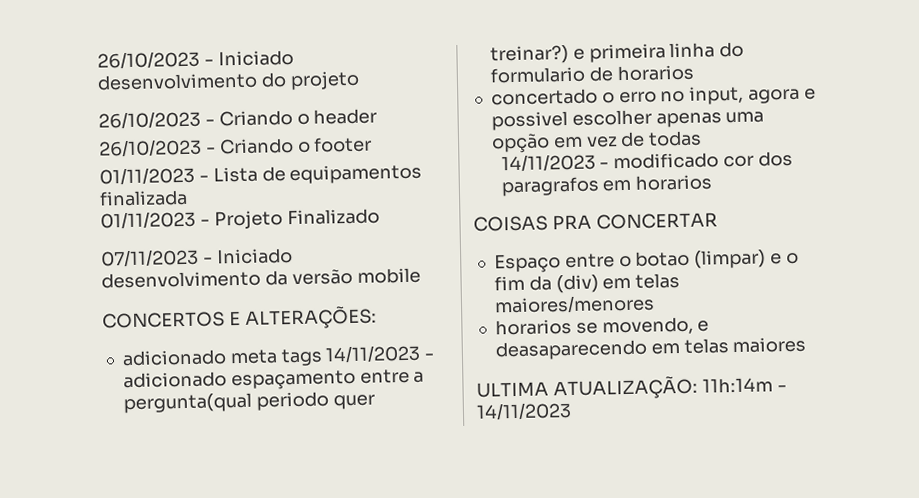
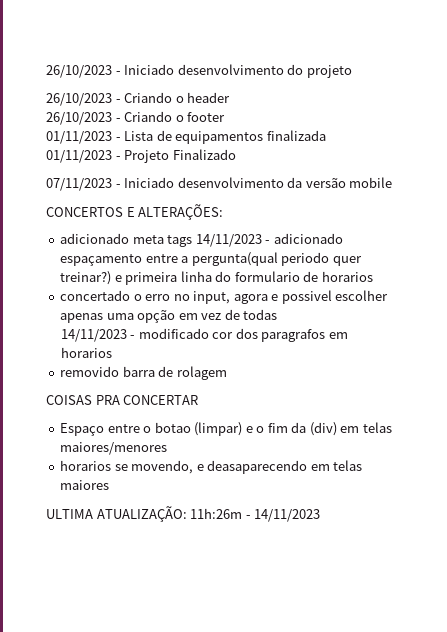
+ removido barra de rolagem
- ULTIMA ATUALIZAÇÃO: 11h:14m - 14/11/2023
+ ULTIMA ATUALIZAÇÃO: 11h:26m - 14/11/2023

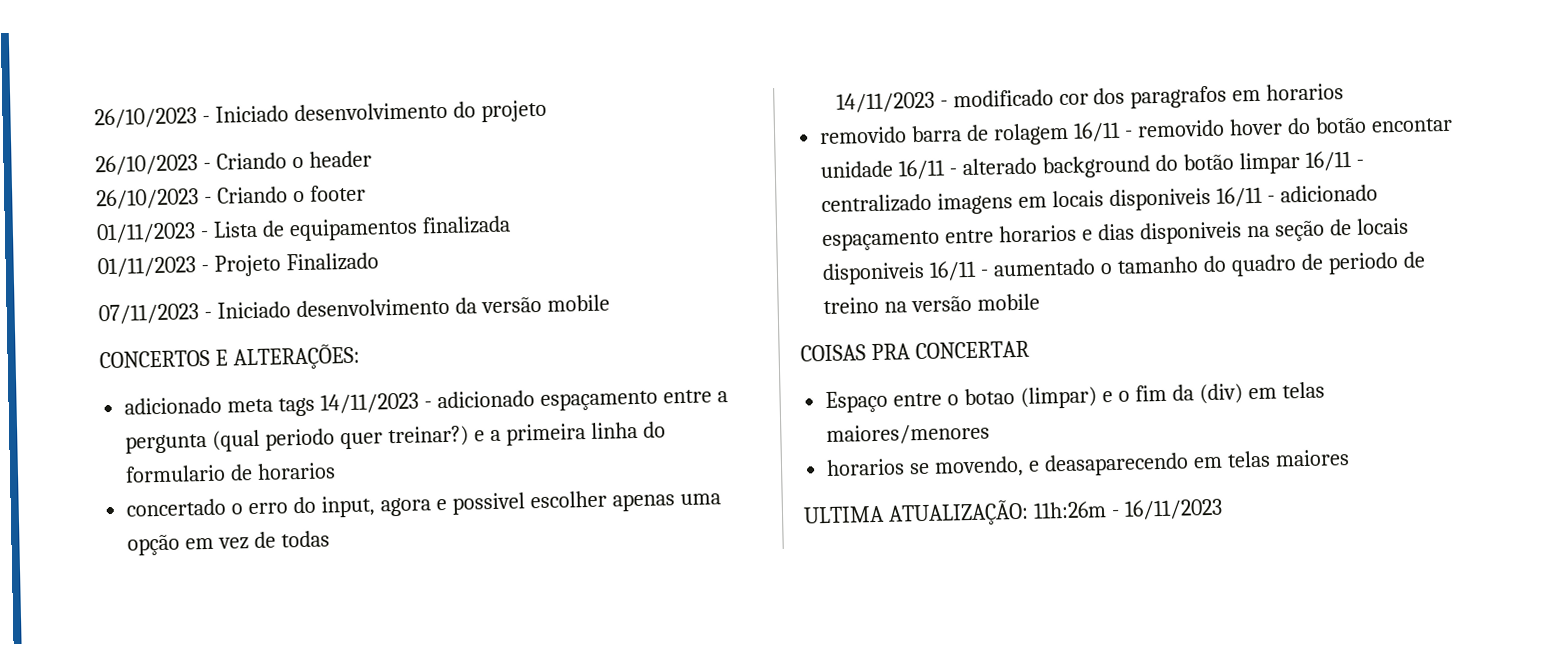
- adicionado meta tags 14/11/2023 - adicionado espaçamento entre a pergunta(qual periodo quer treinar?) e primeira linha do formulario de horarios
+ adicionado meta tags 14/11/2023 - adicionado espaçamento entre a pergunta (qual periodo quer treinar?) e a primeira linha do formulario de horarios
- concertado o erro no input, agora e possivel escolher apenas uma opção em vez de todas
+ concertado o erro do input, agora e possivel escolher apenas uma opção em vez de todas
- removido barra de rolagem
+ removido barra de rolagem 16/11 - removido hover do botão encontar unidade 16/11 - alterado background do botão limpar 16/11 - centralizado imagens em locais disponiveis 16/11 - adicionado espaçamento entre horarios e dias disponiveis na seção de locais disponiveis 16/11 - aumentado o tamanho do quadro de periodo de treino na versão mobile
- ULTIMA ATUALIZAÇÃO: 11h:26m - 14/11/2023
+ ULTIMA ATUALIZAÇÃO: 11h:26m - 16/11/2023

